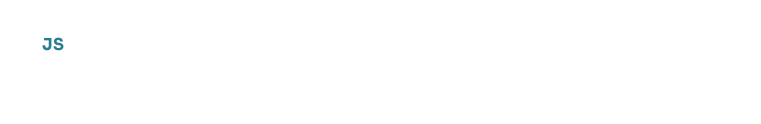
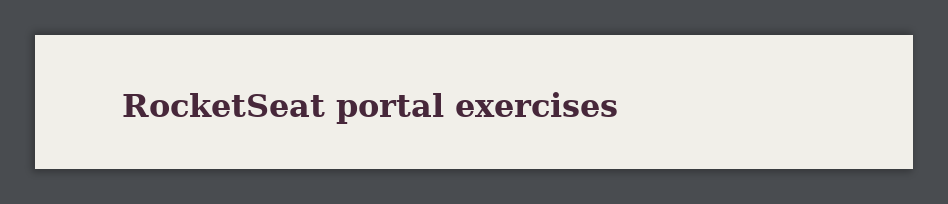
- JS
+ RocketSeat portal exercises

